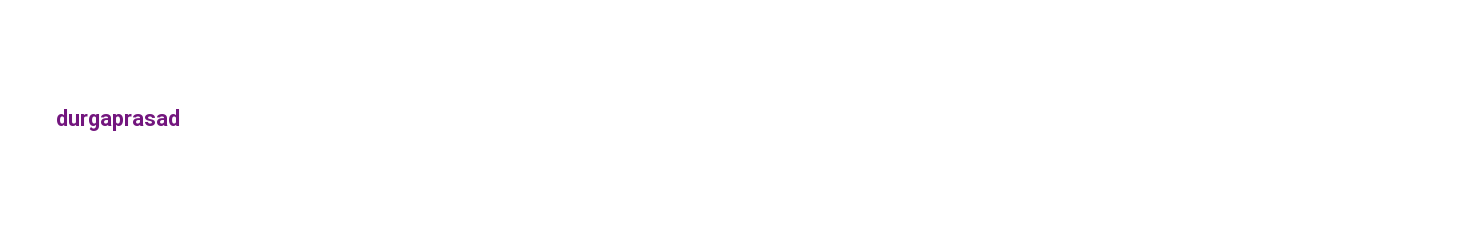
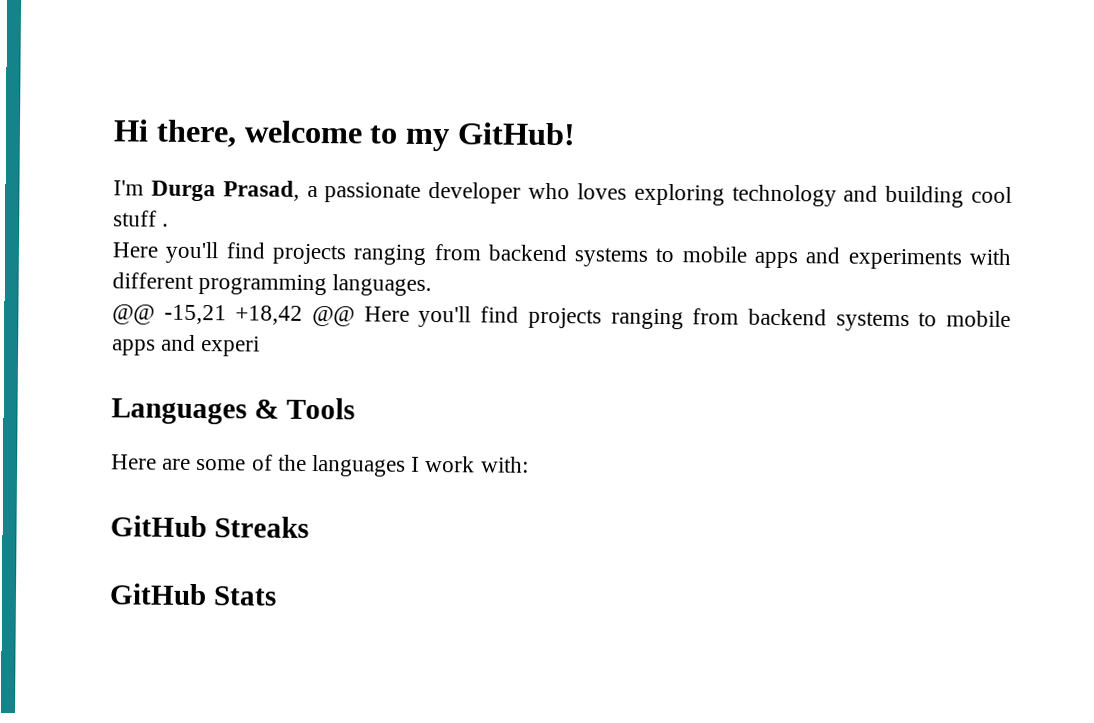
- durgaprasad
+ Hi there, welcome to my GitHub!
+ I'm Durga Prasad, a passionate developer who loves exploring technology and building cool stuff .
+ Here you'll find projects ranging from backend systems to mobile apps and experiments with different programming languages.
+ @@ -15,21 +18,42 @@ Here you'll find projects ranging from backend systems to mobile apps and experi
+ Languages & Tools
+ Here are some of the languages I work with:
+ GitHub Streaks
+ GitHub Stats

